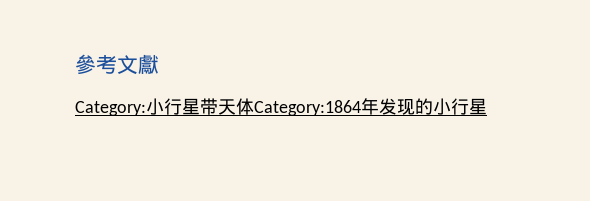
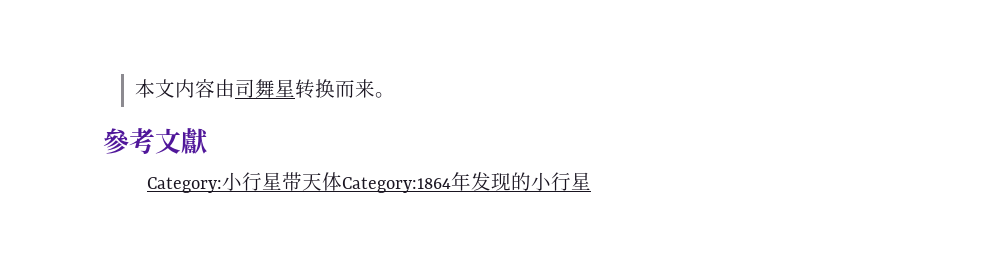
+ 本文内容由司舞星转换而来。

